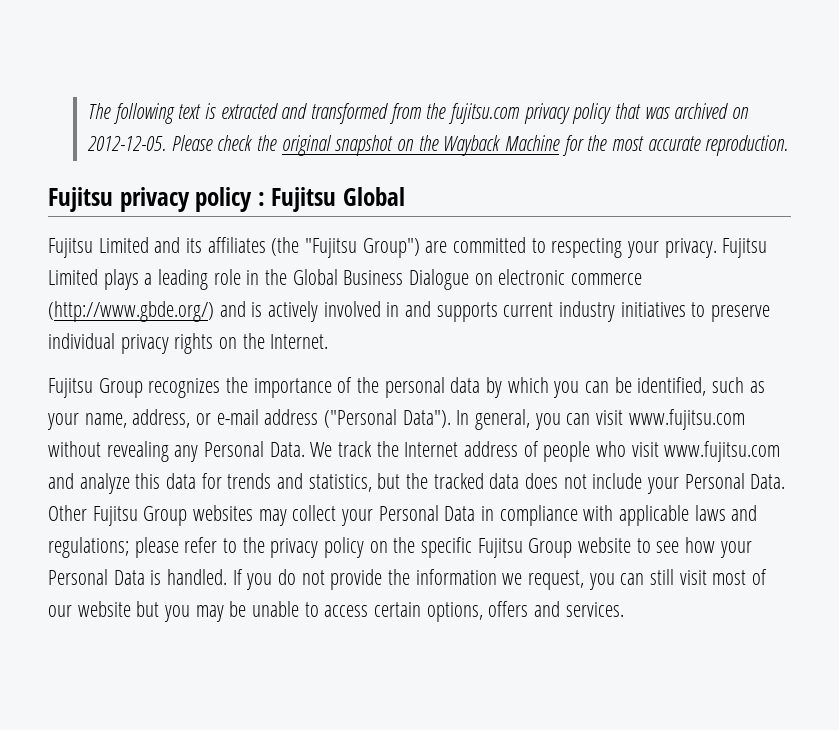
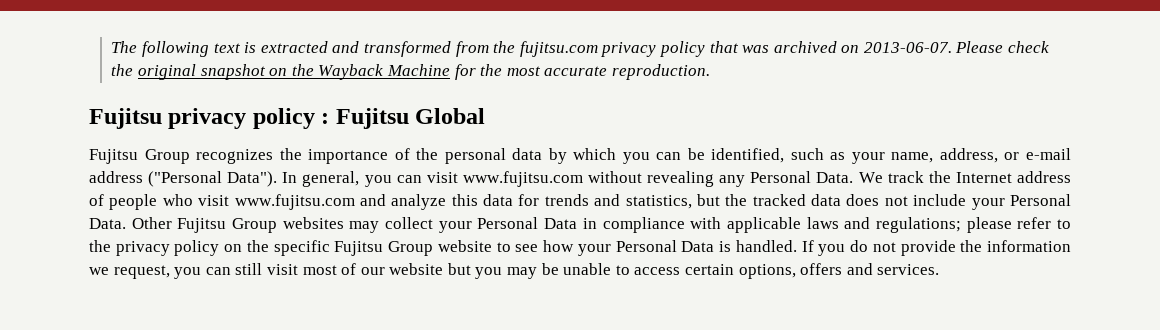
- The following text is extracted and transformed from the fujitsu.com privacy policy that was archived on 2012-12-05.
+ The following text is extracted and transformed from the fujitsu.com privacy policy that was archived on 2013-06-07.
- Fujitsu Limited and its affiliates (the "Fujitsu Group") are committed to respecting your privacy. Fujitsu Limited plays a leading role in the Global Business Dialogue on electronic commerce (http://www.gbde.org/) and is actively involved in and supports current industry initiatives to preserve individual privacy rights on the Internet.

